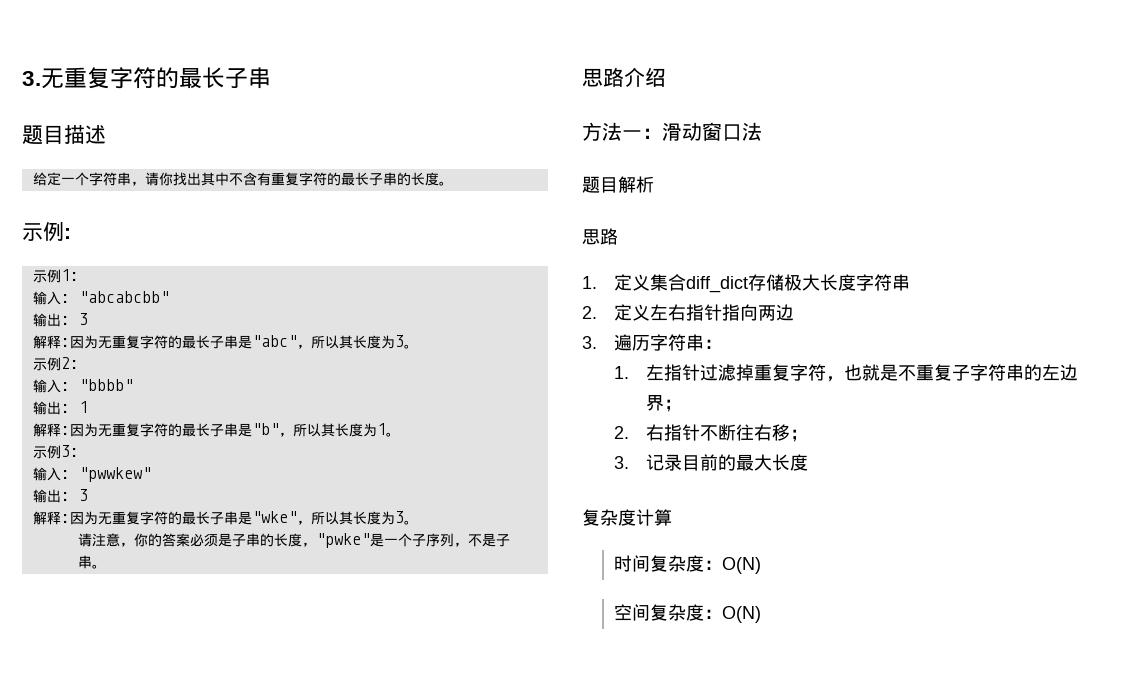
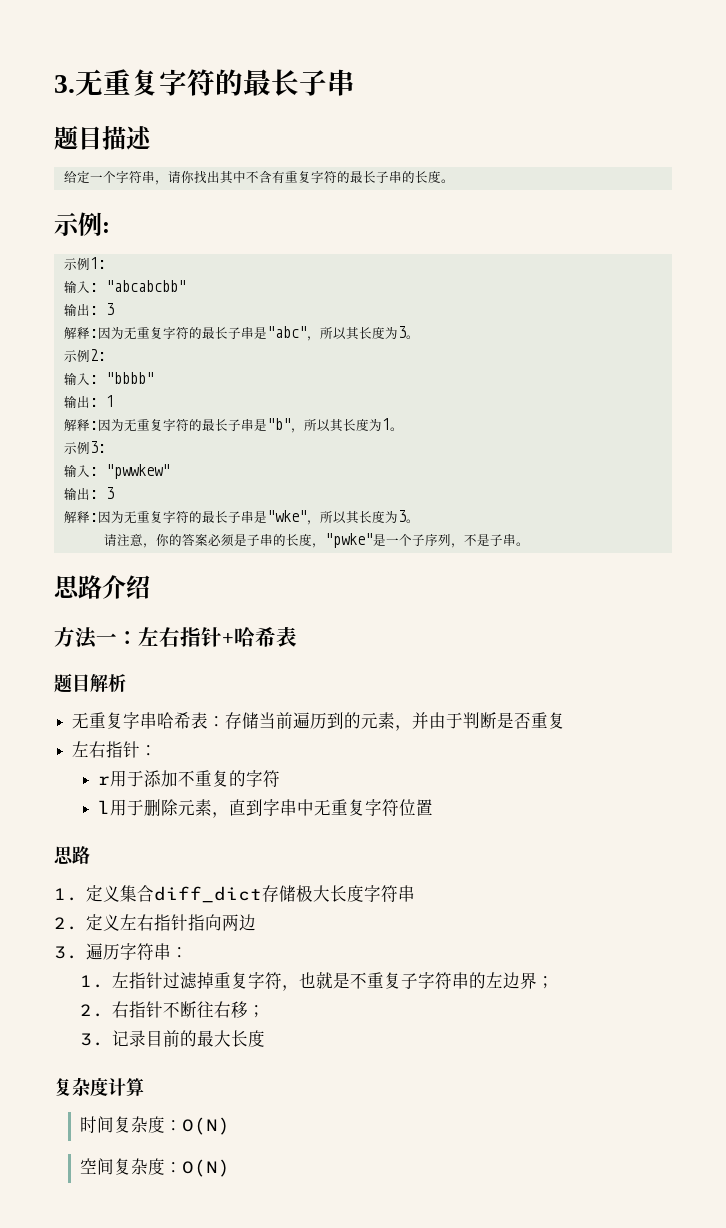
- 方法一：滑动窗口法
+ 方法一：左右指针+哈希表
  题目解析
+ 无重复字串哈希表：存储当前遍历到的元素，并由于判断是否重复
+ 左右指针：
+ r用于添加不重复的字符
+ l用于删除元素，直到字串中无重复字符位置

